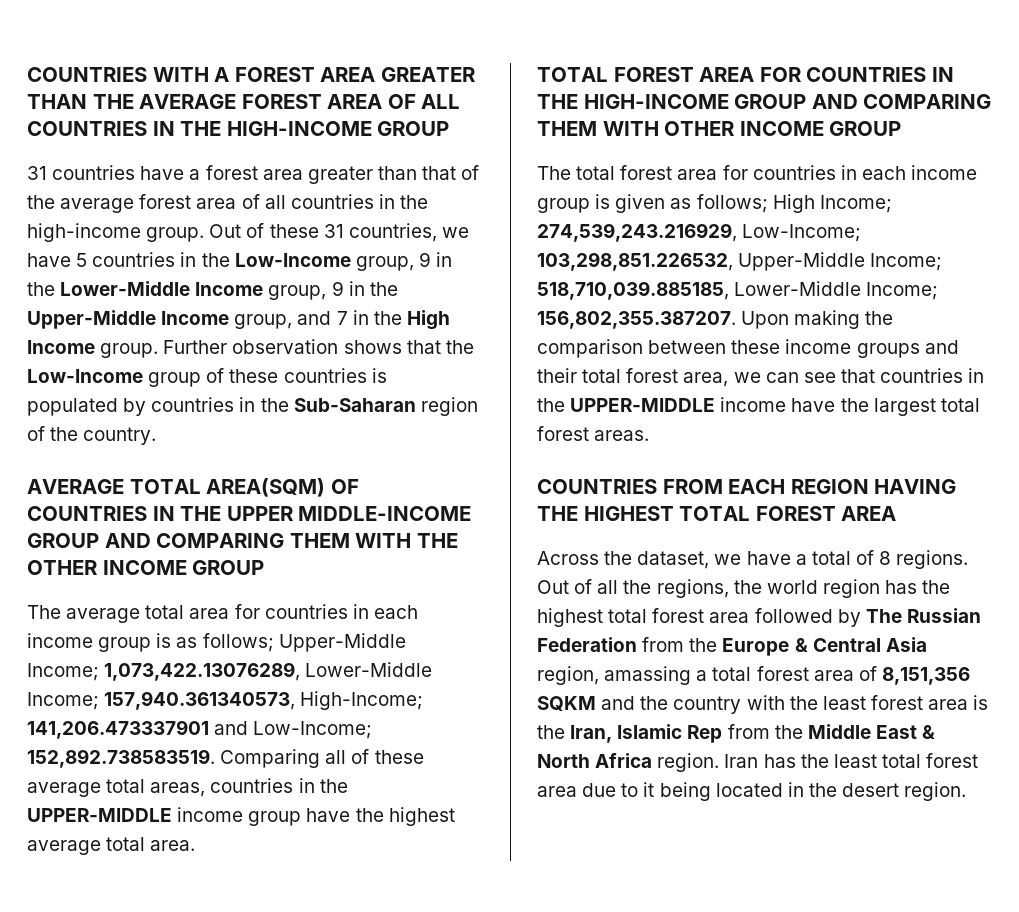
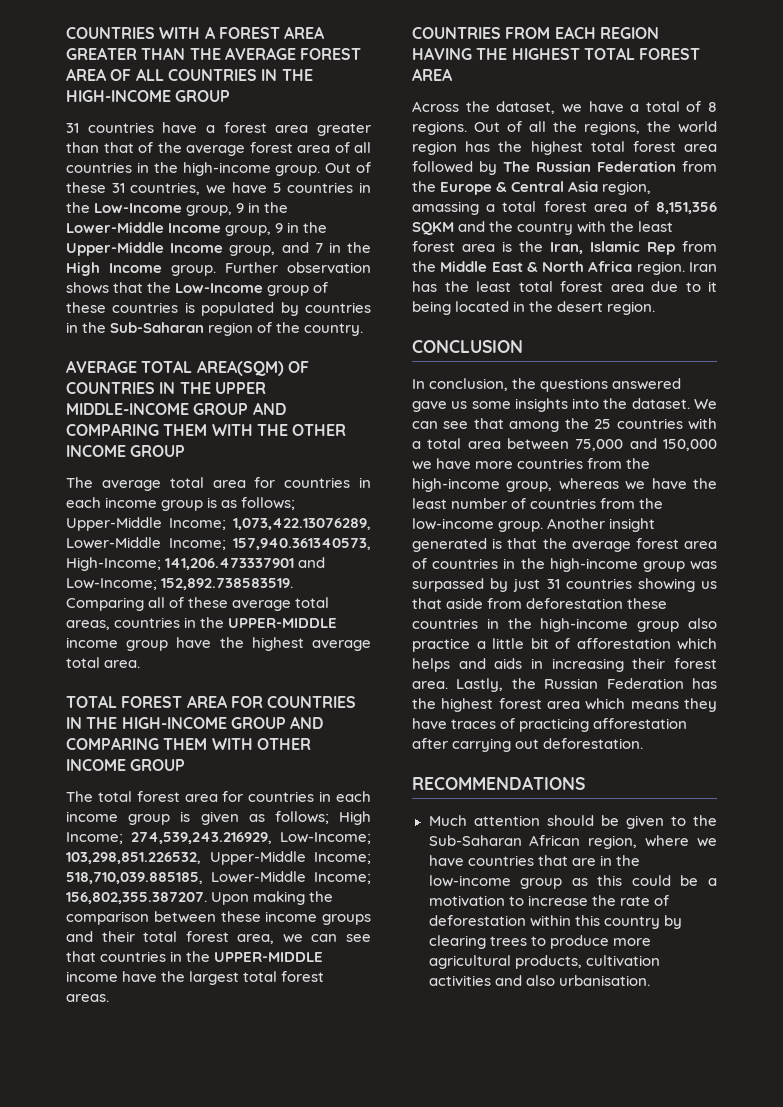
+ CONCLUSION
+ In conclusion, the questions answered gave us some insights into the dataset. We can see that among the 25 countries with a total area between 75,000 and 150,000 we have more countries from the high-income group, whereas we have the least number of countries from the low-income group. Another insight generated is that the average forest area of countries in the high-income group was surpassed by just 31 countries showing us that aside from deforestation these countries in the high-income group also practice a little bit of afforestation which helps and aids in increasing their forest area. Lastly, the Russian Federation has the highest forest area which means they have traces of practicing afforestation after carrying out deforestation.
+ RECOMMENDATIONS
+ Much attention should be given to the Sub-Saharan African region, where we have countries that are in the low-income group as this could be a motivation to increase the rate of deforestation within this country by clearing trees to produce more agricultural products, cultivation activities and also urbanisation.

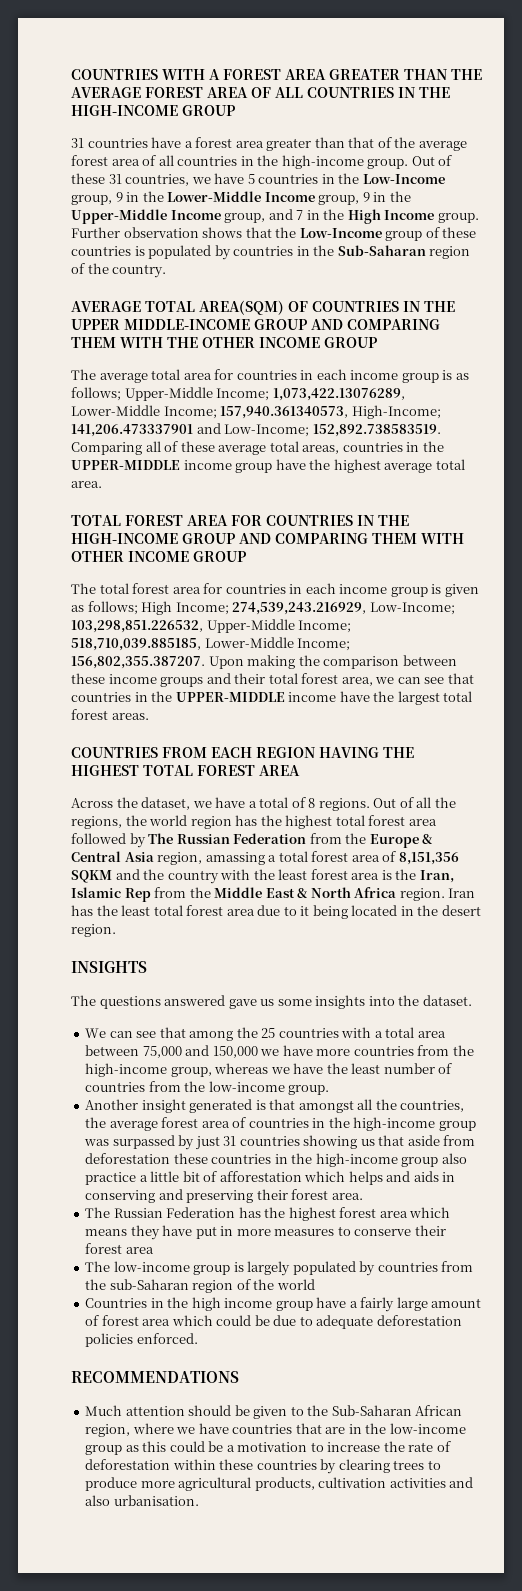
- CONCLUSION
- In conclusion, the questions answered gave us some insights into the dataset. We can see that among the 25 countries with a total area between 75,000 and 150,000 we have more countries from the high-income group, whereas we have the least number of countries from the low-income group. Another insight generated is that the average forest area of countries in the high-income group was surpassed by just 31 countries showing us that aside from deforestation these countries in the high-income group also practice a little bit of afforestation which helps and aids in increasing their forest area. Lastly, the Russian Federation has the highest forest area which means they have traces of practicing afforestation after carrying out deforestation.
+ INSIGHTS
+ The questions answered gave us some insights into the dataset.
+ We can see that among the 25 countries with a total area between 75,000 and 150,000 we have more countries from the high-income group, whereas we have the least number of countries from the low-income group.
+ Another insight generated is that amongst all the countries, the average forest area of countries in the high-income group was surpassed by just 31 countries showing us that aside from deforestation these countries in the high-income group also practice a little bit of afforestation which helps and aids in conserving and preserving their forest area.
+ The Russian Federation has the highest forest area which means they have put in more measures to conserve their forest area
+ The low-income group is largely populated by countries from the sub-Saharan region of the world
+ Countries in the high income group have a fairly large amount of forest area which could be due to adequate deforestation policies enforced.
- Much attention should be given to the Sub-Saharan African region, where we have countries that are in the low-income group as this could be a motivation to increase the rate of deforestation within this country by clearing trees to produce more agricultural products, cultivation activities and also urbanisation.
+ Much attention should be given to the Sub-Saharan African region, where we have countries that are in the low-income group as this could be a motivation to increase the rate of deforestation within these countries by clearing trees to produce more agricultural products, cultivation activities and also urbanisation.

